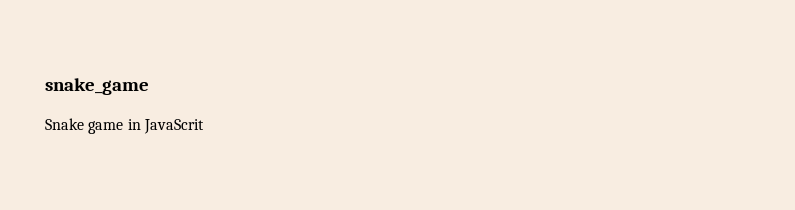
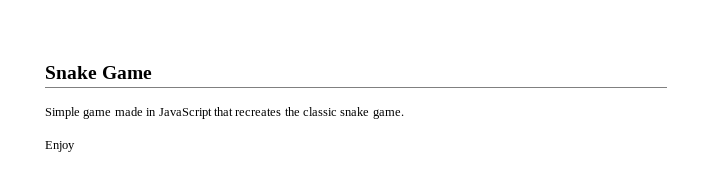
- snake_game
- Snake game in JavaScrit
+ Snake Game
+ Simple game made in JavaScript that recreates the classic snake game.
+ Enjoy

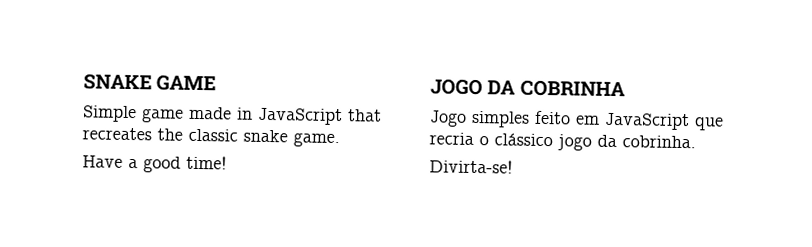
- Snake Game
+ SNAKE GAME
- Enjoy
+ Have a good time!
+ JOGO DA COBRINHA
+ Jogo simples feito em JavaScript que recria o clássico jogo da cobrinha.
+ Divirta-se!

